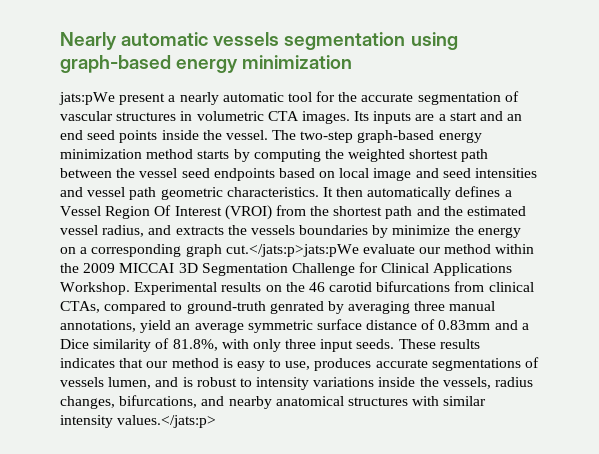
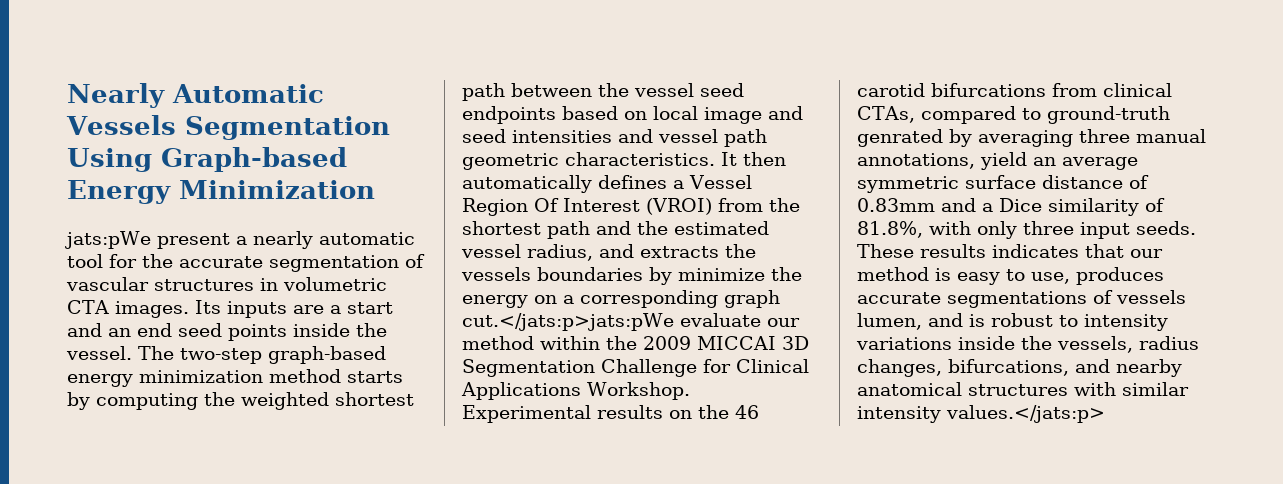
- Nearly automatic vessels segmentation using graph-based energy minimization
+ Nearly Automatic Vessels Segmentation Using Graph-based Energy Minimization

